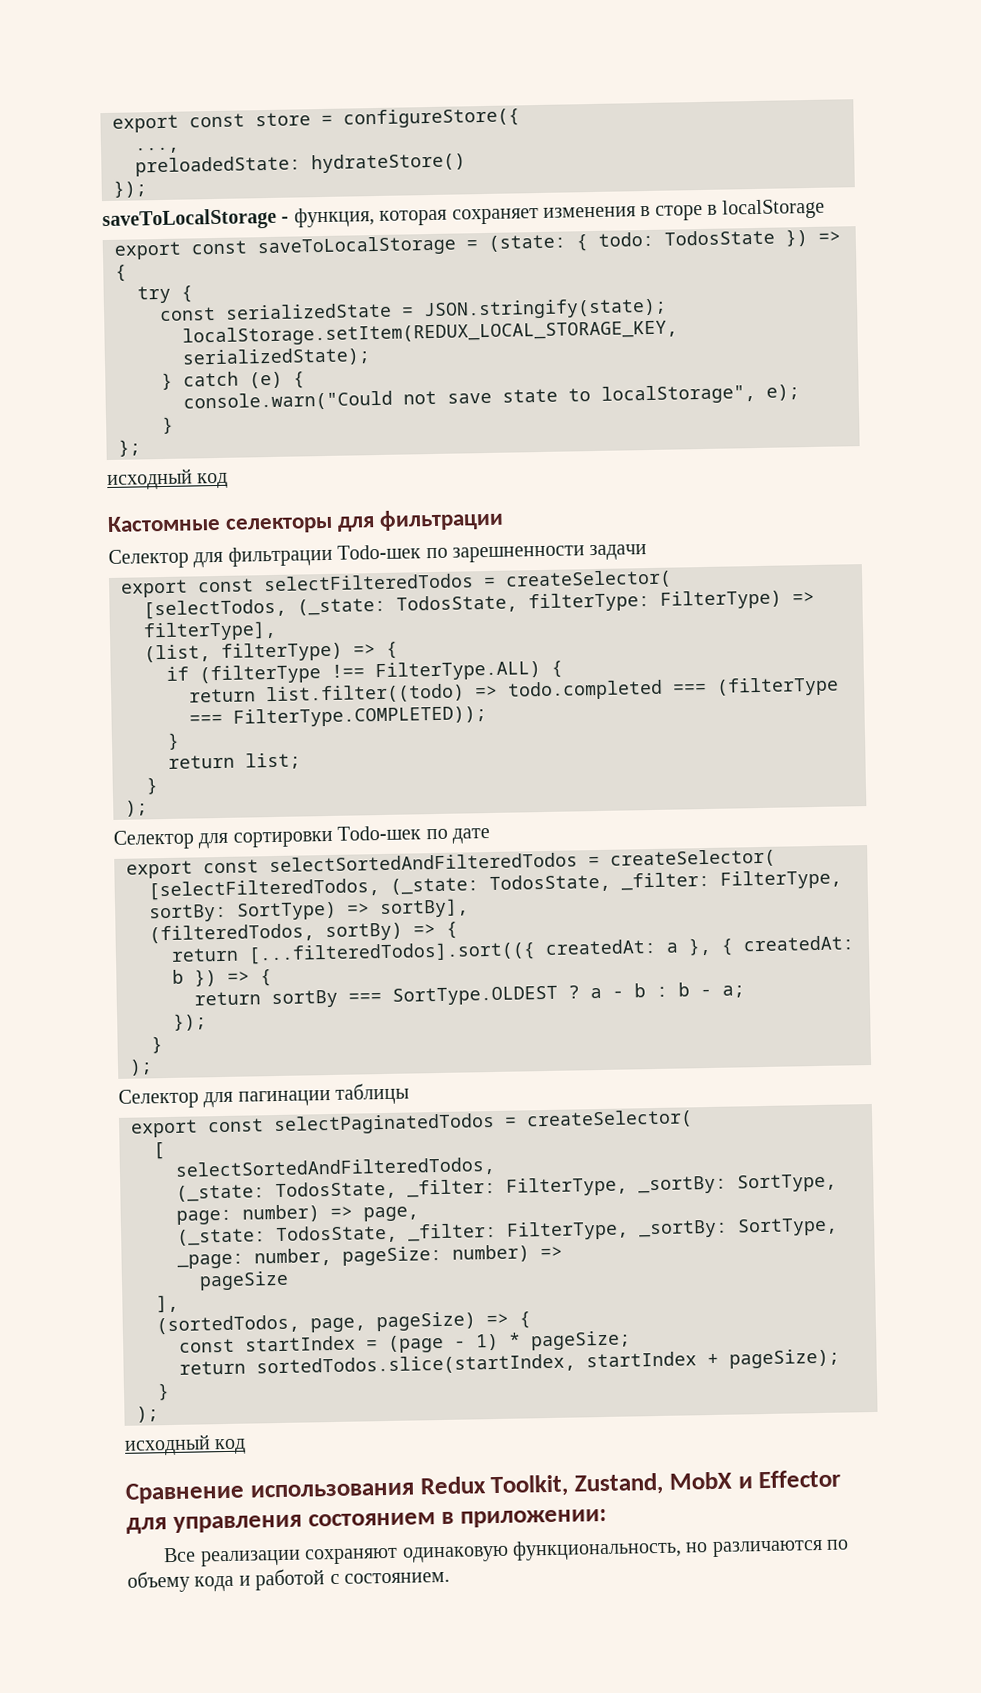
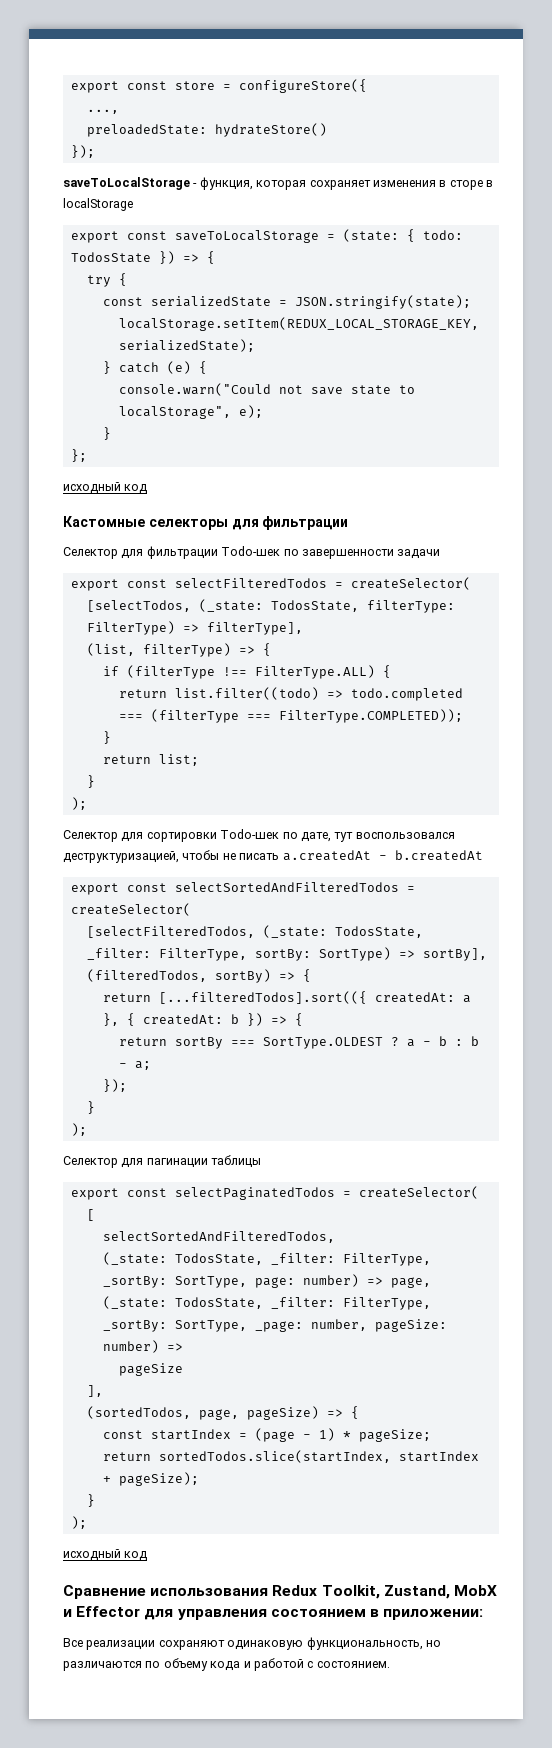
- Селектор для фильтрации Todo-шек по зарешненности задачи
+ Селектор для фильтрации Todo-шек по завершенности задачи
- Селектор для сортировки Todo-шек по дате
+ Селектор для сортировки Todo-шек по дате, тут воспользовался деструктуризацией, чтобы не писать a.createdAt - b.createdAt

